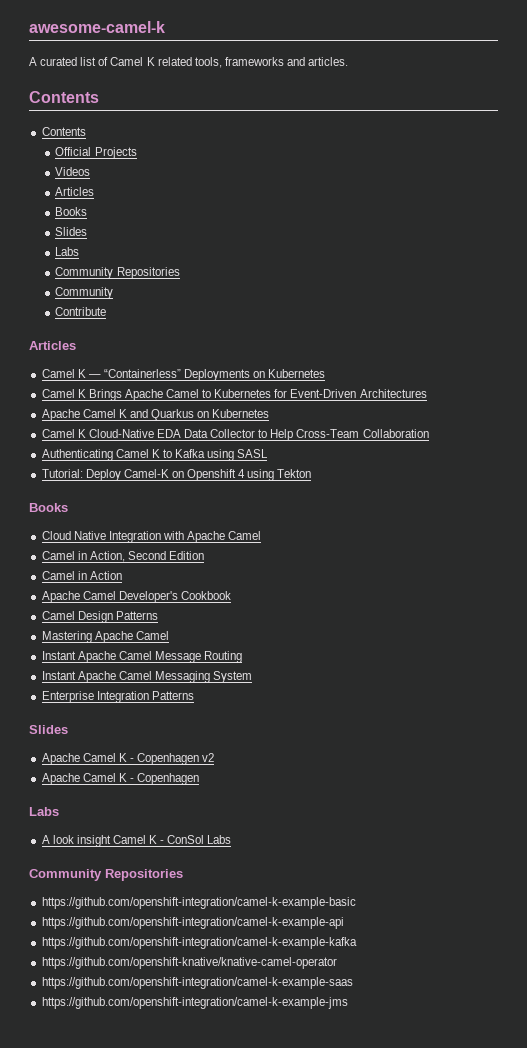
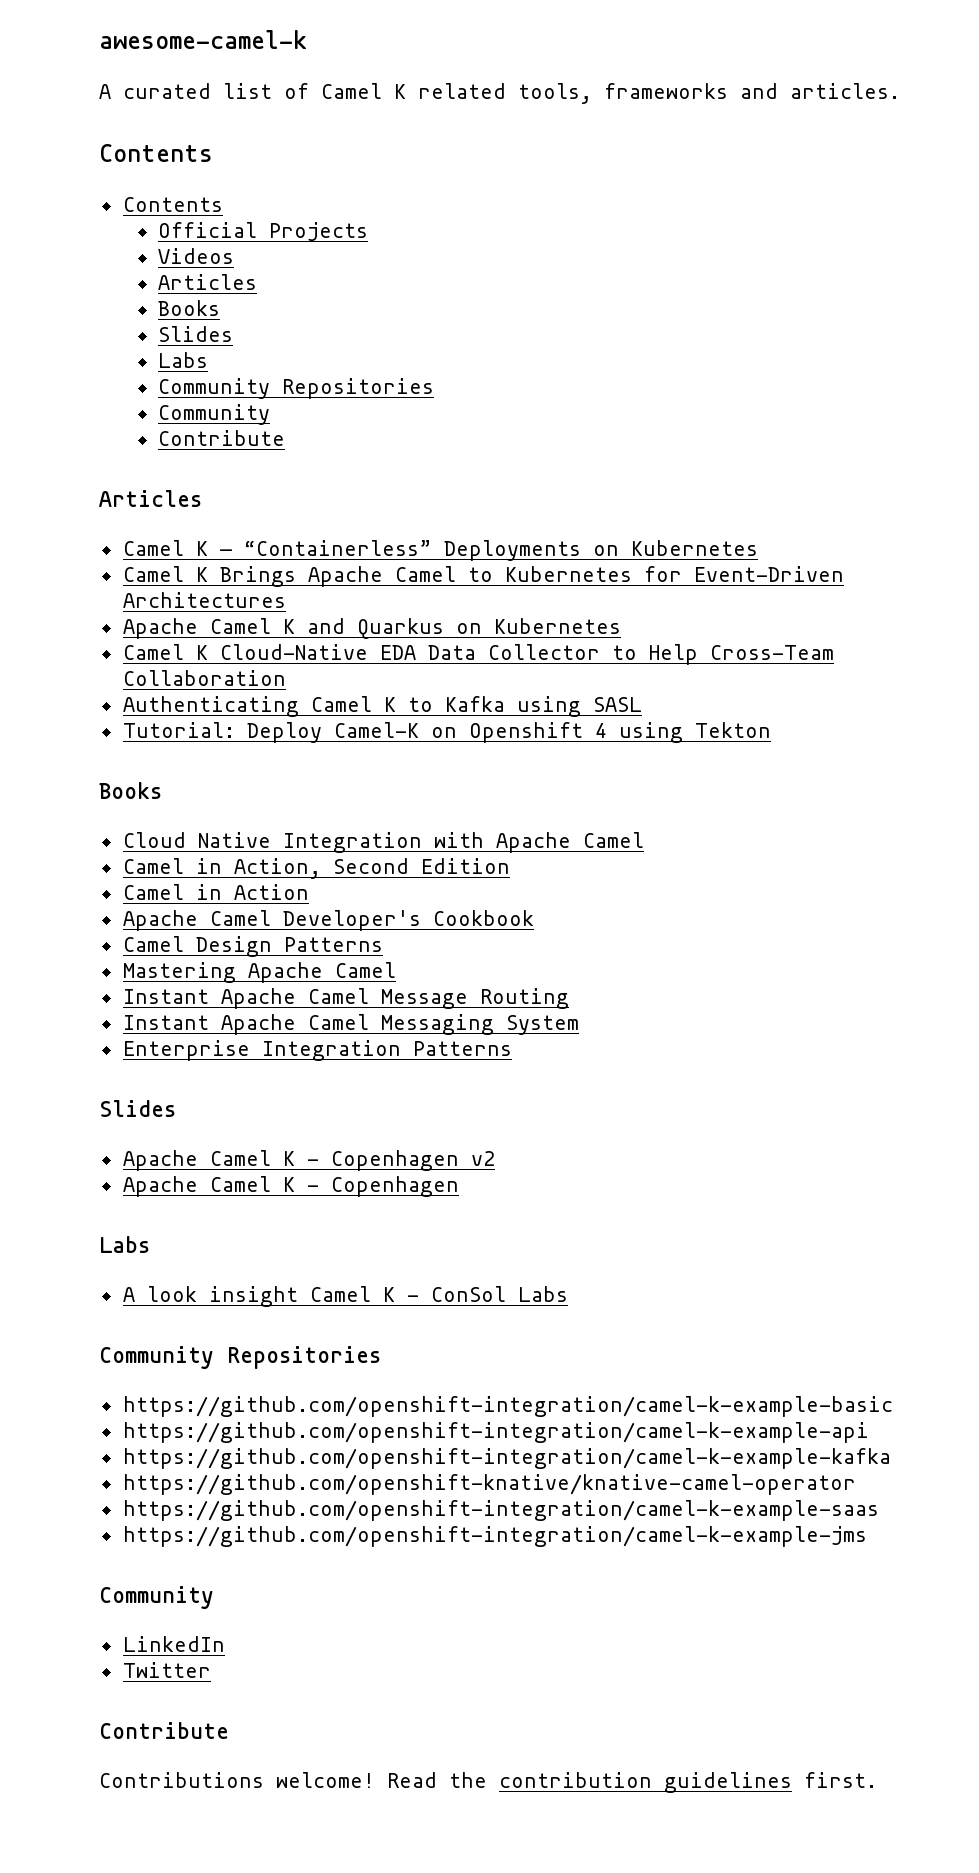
  https://github.com/openshift-integration/camel-k-example-jms
+ Community
+ LinkedIn
+ Twitter
+ Contribute
+ Contributions welcome! Read the contribution guidelines first.

